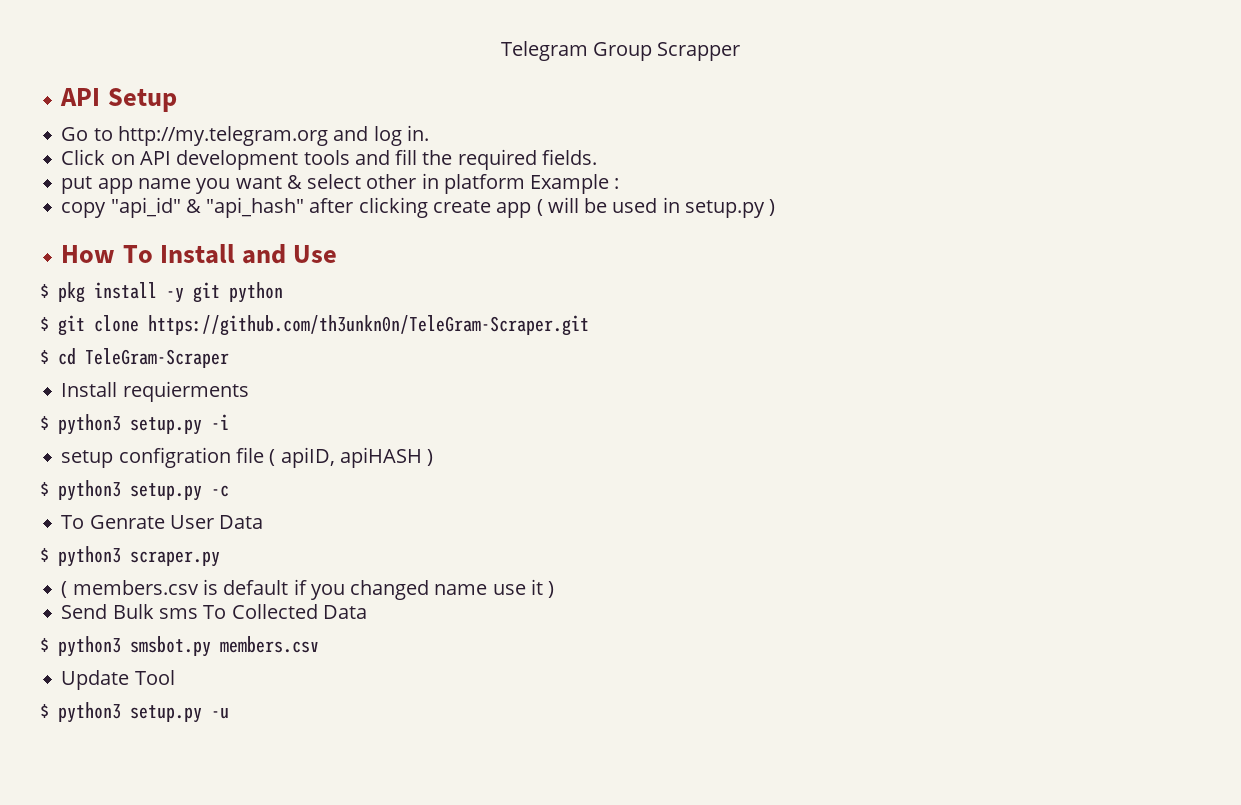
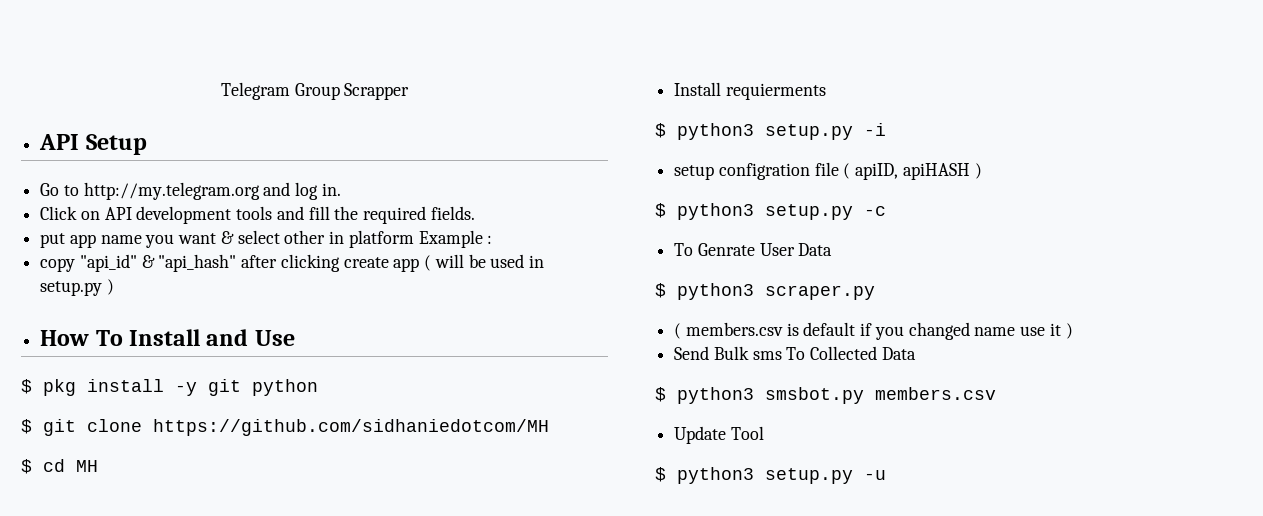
- $ git clone https://github.com/th3unkn0n/TeleGram-Scraper.git
+ $ git clone https://github.com/sidhaniedotcom/MH
- $ cd TeleGram-Scraper
+ $ cd MH

